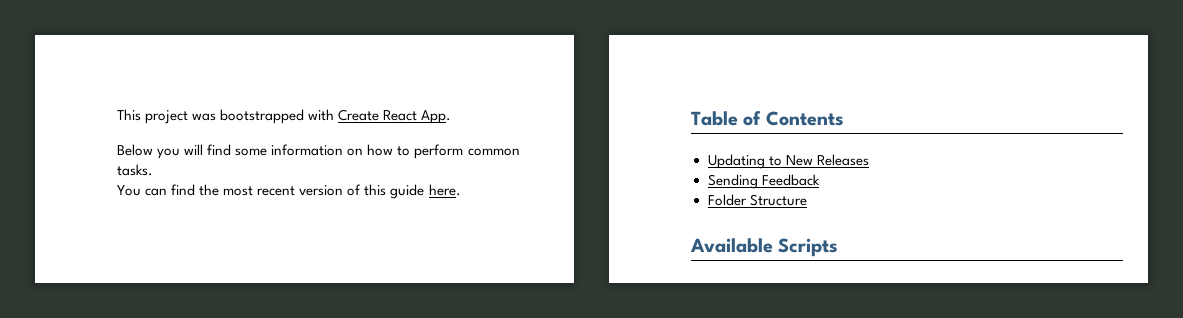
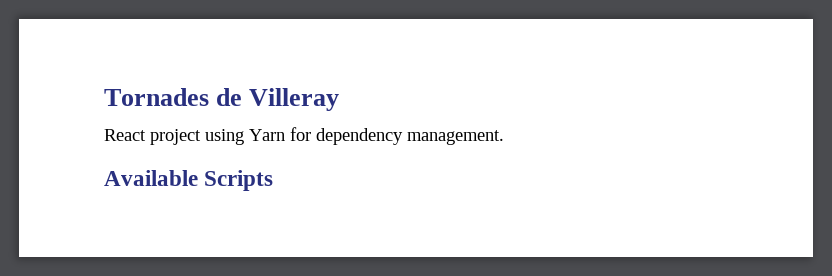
- This project was bootstrapped with Create React App.
- Below you will find some information on how to perform common tasks.
- You can find the most recent version of this guide here.
- Table of Contents
- Updating to New Releases
- Sending Feedback
- Folder Structure
+ Tornades de Villeray
+ React project using Yarn for dependency management.

